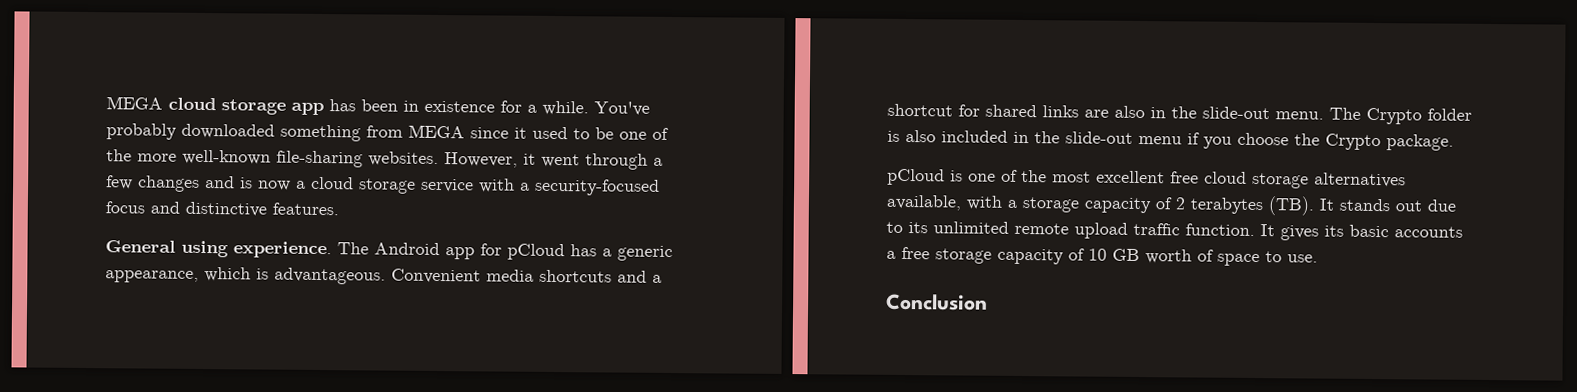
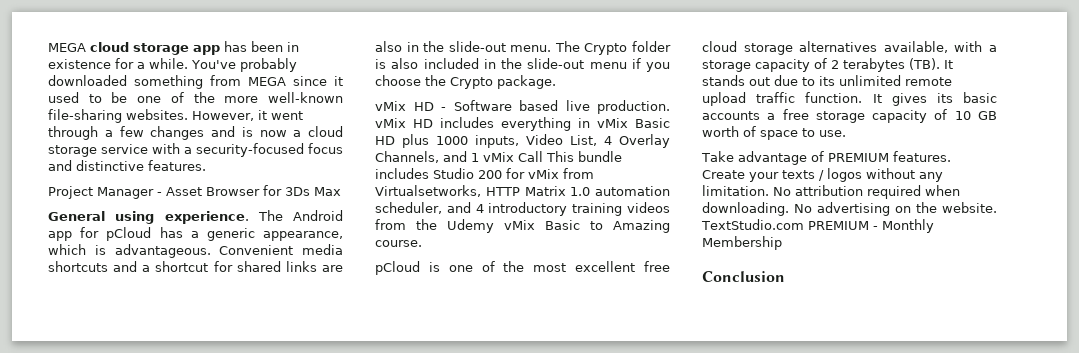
+ Project Manager - Asset Browser for 3Ds Max
+ vMix HD - Software based live production. vMix HD includes everything in vMix Basic HD plus 1000 inputs, Video List, 4 Overlay Channels, and 1 vMix Call This bundle includes Studio 200 for vMix from Virtualsetworks, HTTP Matrix 1.0 automation scheduler, and 4 introductory training videos from the Udemy vMix Basic to Amazing course.
+ Take advantage of PREMIUM features. Create your texts / logos without any limitation. No attribution required when downloading. No advertising on the website. TextStudio.com PREMIUM - Monthly Membership

